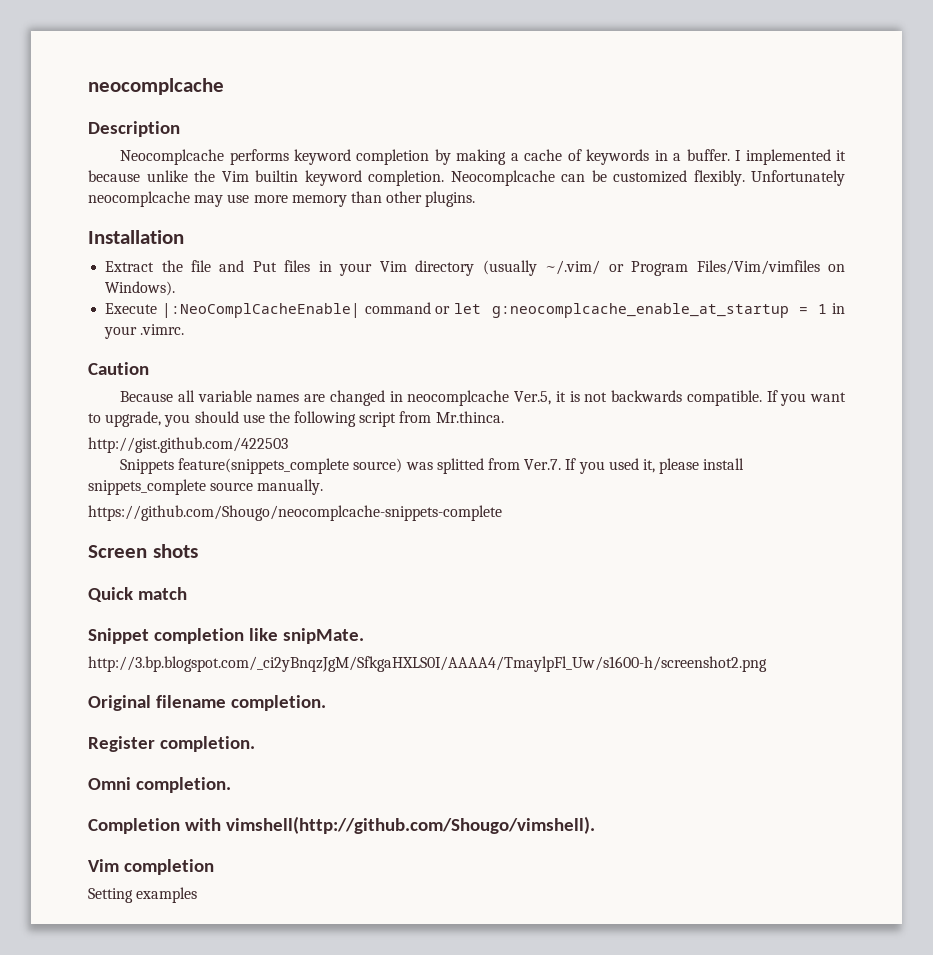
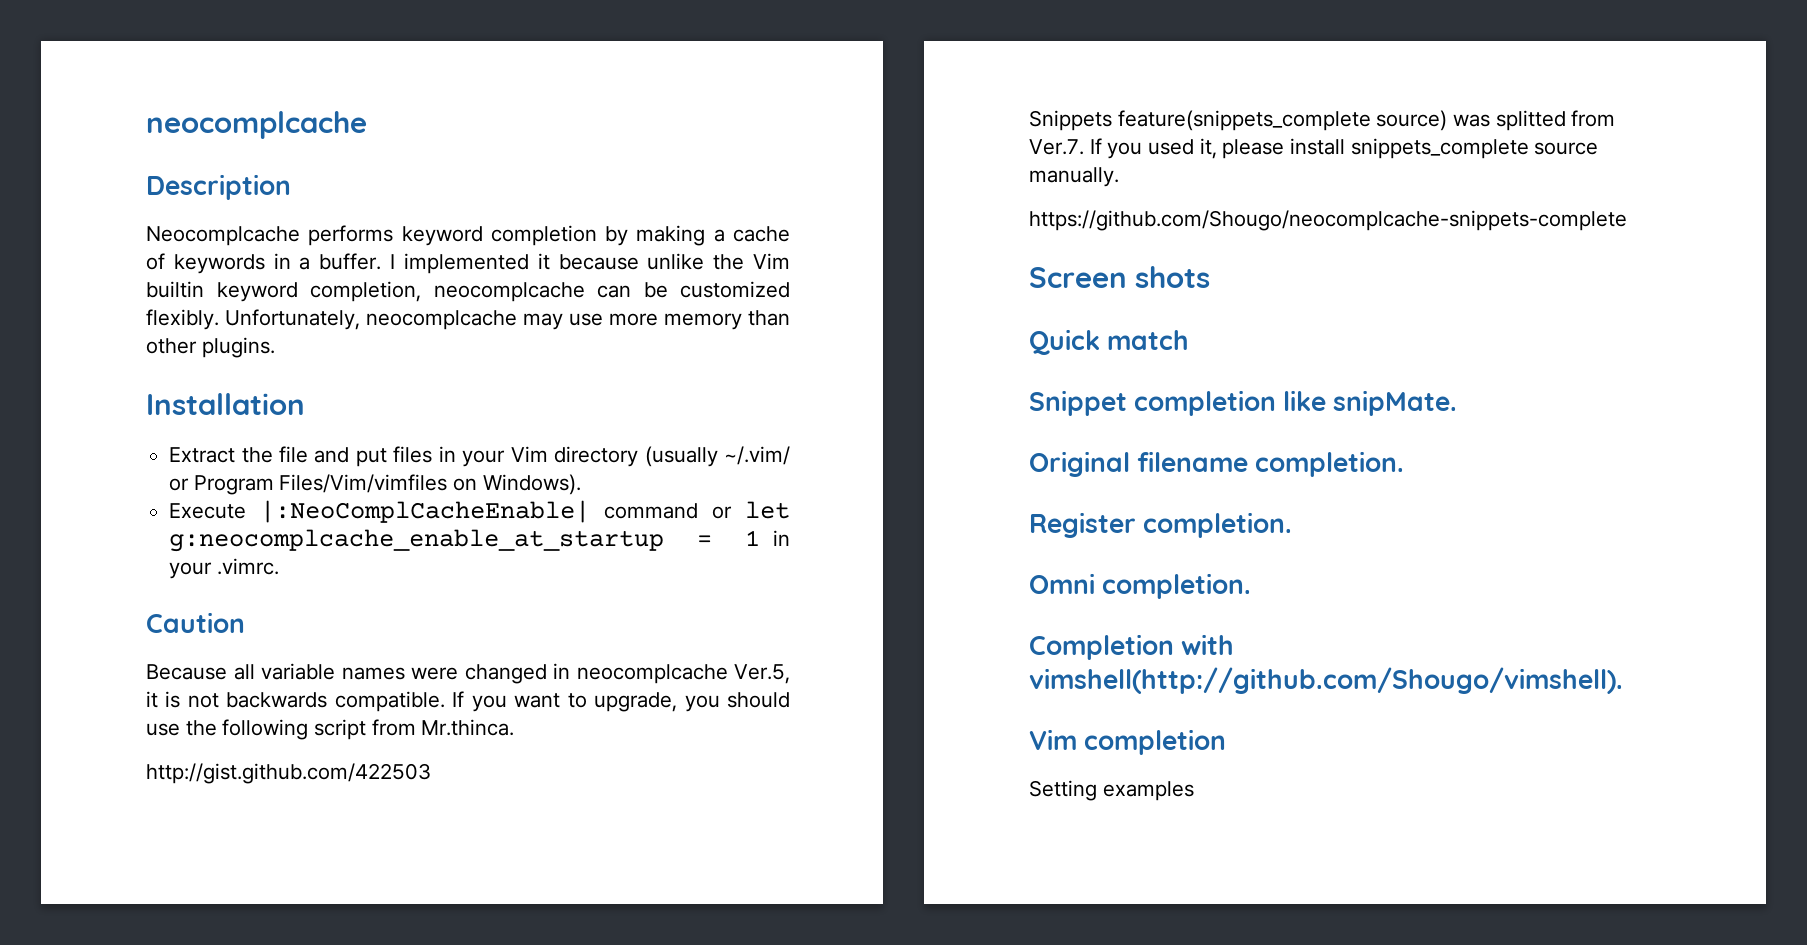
- I implemented it because unlike the Vim builtin keyword completion. Neocomplcache can be customized flexibly.
+ I implemented it because unlike the Vim builtin keyword completion, neocomplcache can be customized flexibly.
- Unfortunately neocomplcache may use more memory than other plugins.
+ Unfortunately, neocomplcache may use more memory than other plugins.
- Extract the file and Put files in your Vim directory (usually ~/.vim/ or Program Files/Vim/vimfiles on Windows).
+ Extract the file and put files in your Vim directory (usually ~/.vim/ or Program Files/Vim/vimfiles on Windows).
- Because all variable names are changed in neocomplcache Ver.5, it is not backwards compatible.
+ Because all variable names were changed in neocomplcache Ver.5, it is not backwards compatible.
- http://3.bp.blogspot.com/_ci2yBnqzJgM/SfkgaHXLS0I/AAAA4/TmaylpFl_Uw/s1600-h/screenshot2.png

